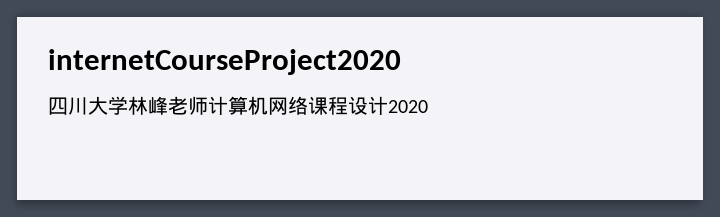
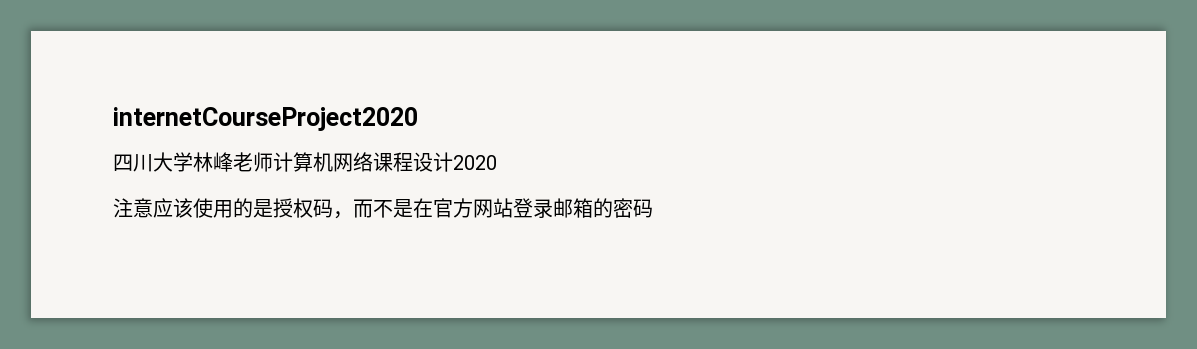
+ 注意应该使用的是授权码，而不是在官方网站登录邮箱的密码

